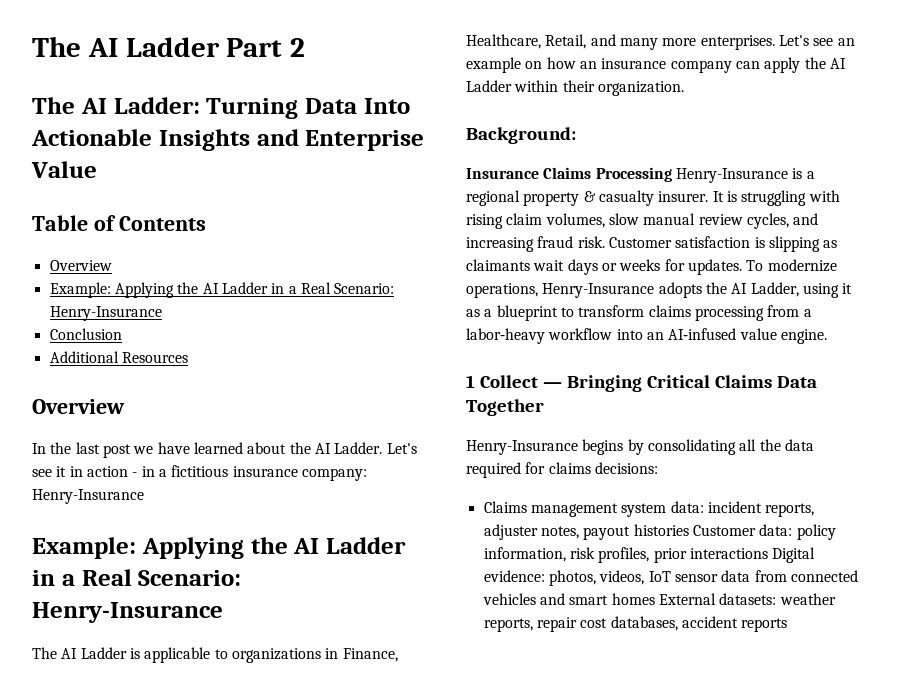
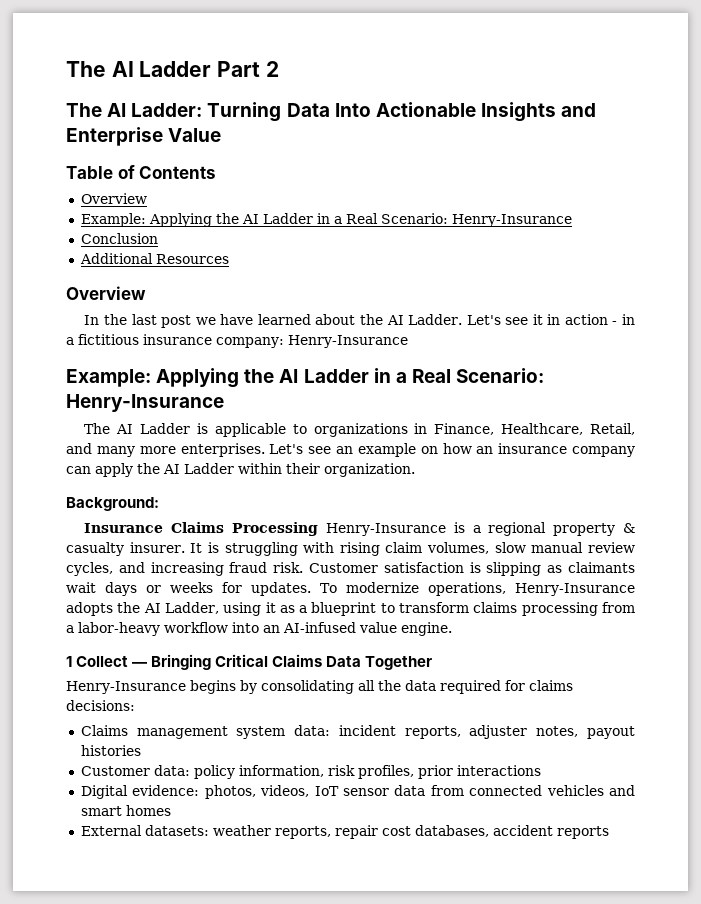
- Claims management system data: incident reports, adjuster notes, payout histories Customer data: policy information, risk profiles, prior interactions Digital evidence: photos, videos, IoT sensor data from connected vehicles and smart homes External datasets: weather reports, repair cost databases, accident reports
+ Claims management system data: incident reports, adjuster notes, payout histories
+ Customer data: policy information, risk profiles, prior interactions
+ Digital evidence: photos, videos, IoT sensor data from connected vehicles and smart homes
+ External datasets: weather reports, repair cost databases, accident reports

